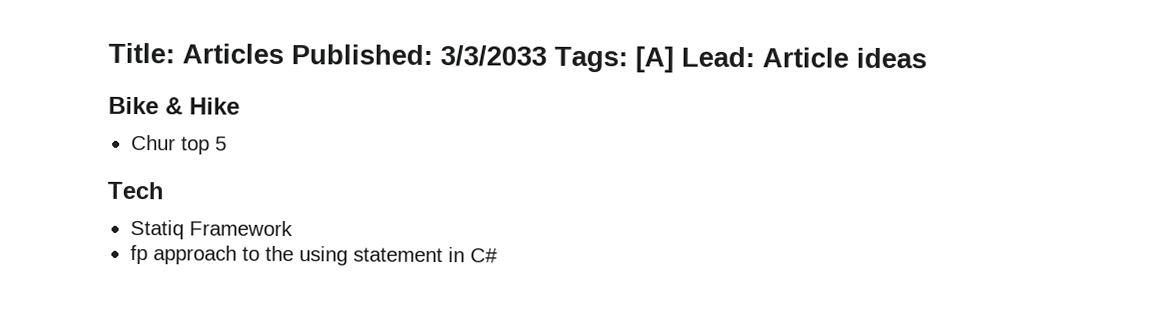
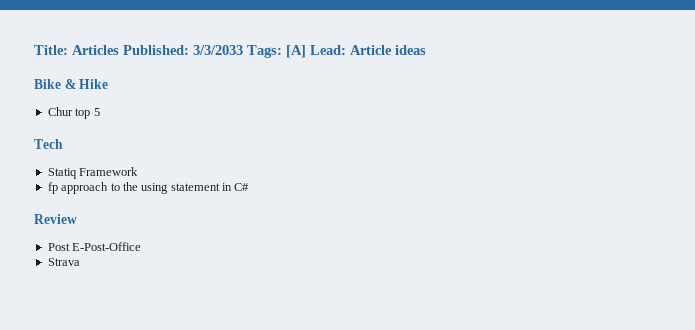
+ Review
+ Post E-Post-Office
+ Strava

